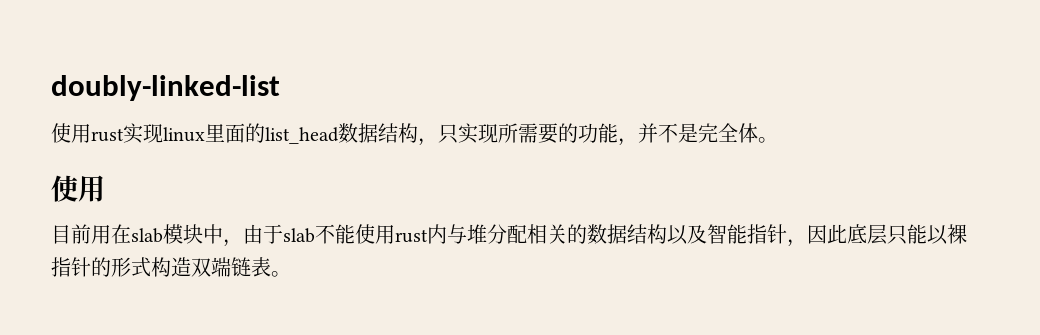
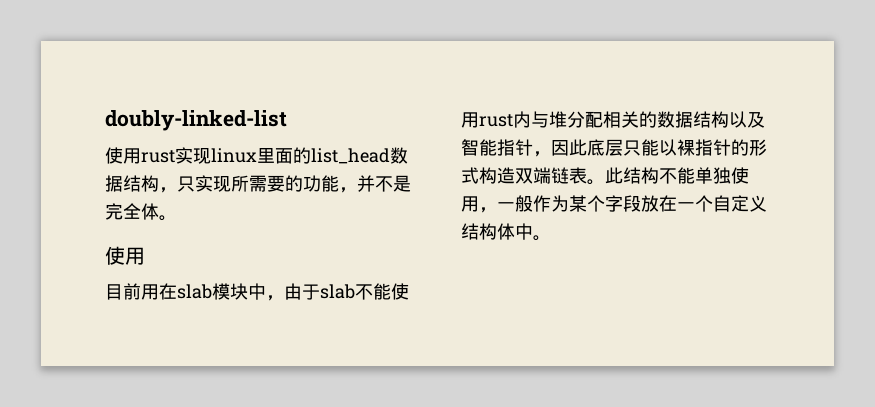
+ 此结构不能单独使用，一般作为某个字段放在一个自定义结构体中。

